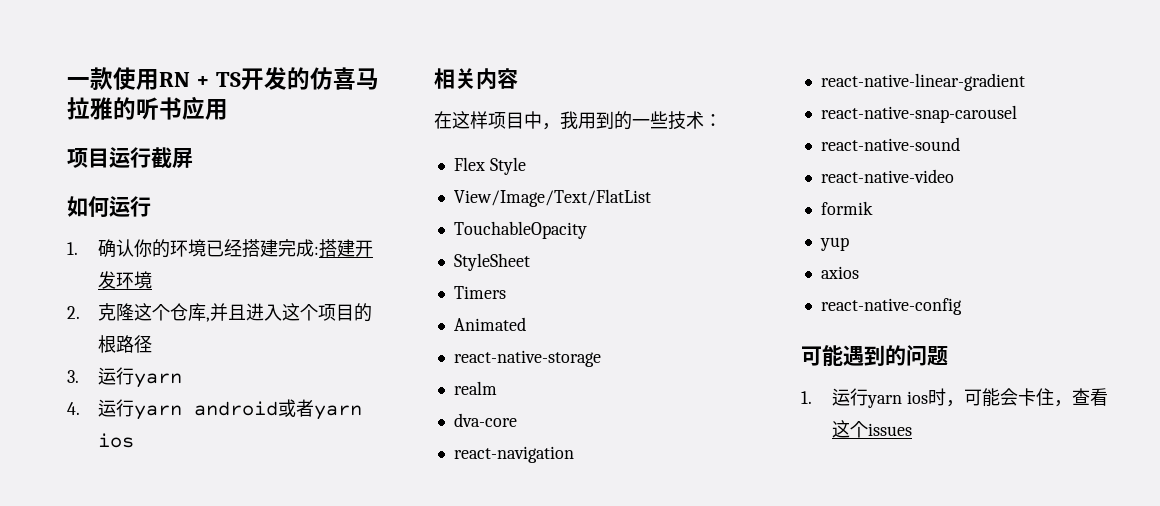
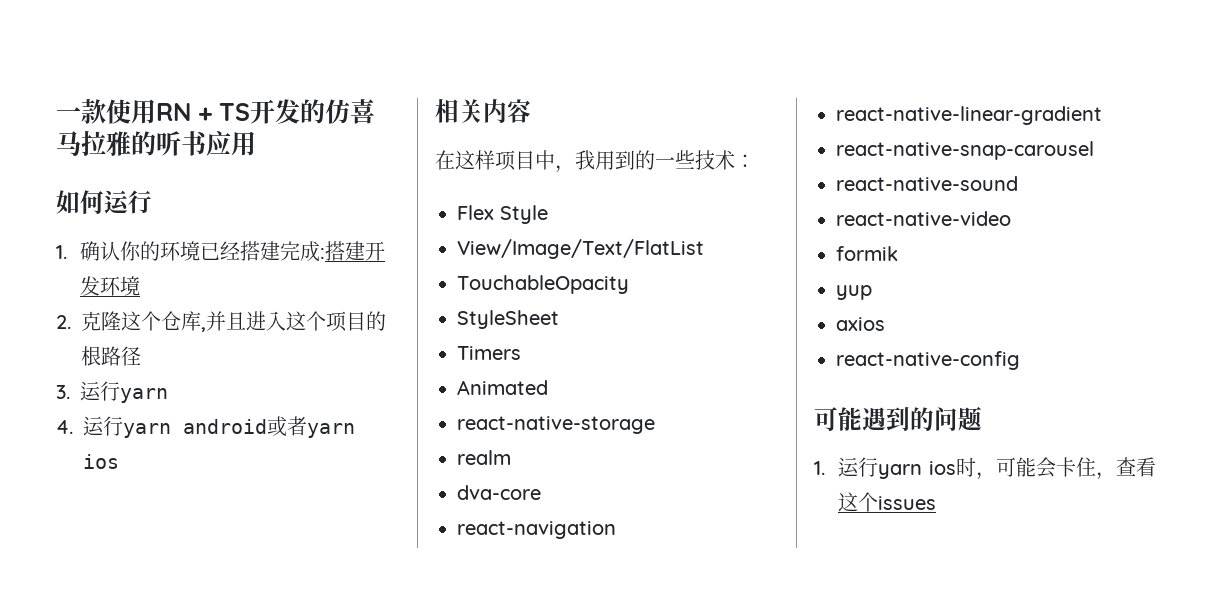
- 项目运行截屏

